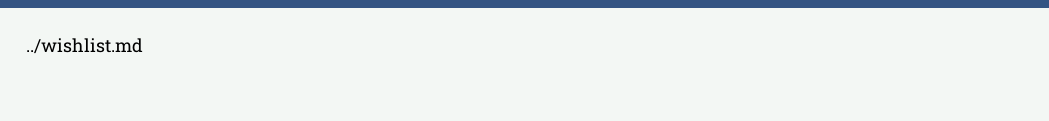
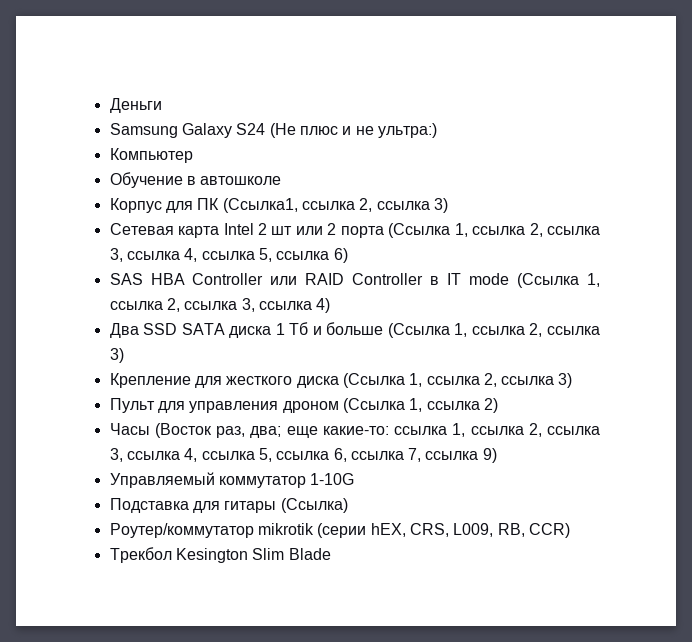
- ../wishlist.md
+ Деньги
+ Samsung Galaxy S24 (Не плюс и не ультра:)
+ Компьютер
+ Обучение в автошколе
+ Корпус для ПК (Ссылка1, cсылка 2, ссылка 3)
+ Сетевая карта Intel 2 шт или 2 порта (Ссылка 1, ссылка 2, ссылка 3, ссылка 4, ссылка 5, ссылка 6)
+ SAS HBA Controller или RAID Controller в IT mode (Ссылка 1, ссылка 2, ссылка 3, ссылка 4)
+ Два SSD SATA диска 1 Тб и больше (Ссылка 1, ссылка 2, ссылка 3)
+ Крепление для жесткого диска (Ссылка 1, ссылка 2, ссылка 3)
+ Пульт для управления дроном (Ссылка 1, ссылка 2)
+ Часы (Восток раз, два; еще какие-то: ссылка 1, ссылка 2, ссылка 3, ссылка 4, ссылка 5, ссылка 6, ссылка 7, ссылка 9)
+ Управляемый коммутатор 1-10G
+ Подставка для гитары (Ссылка)
+ Роутер/коммутатор mikrotik (серии hEX, CRS, L009, RB, CCR)
+ Трекбол Kesington Slim Blade

